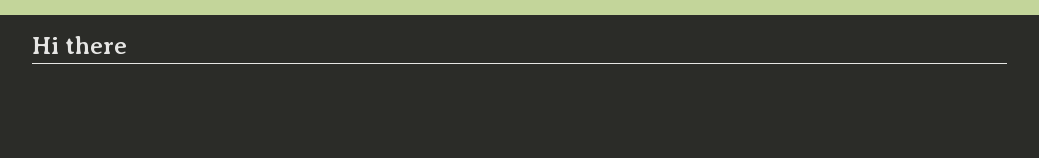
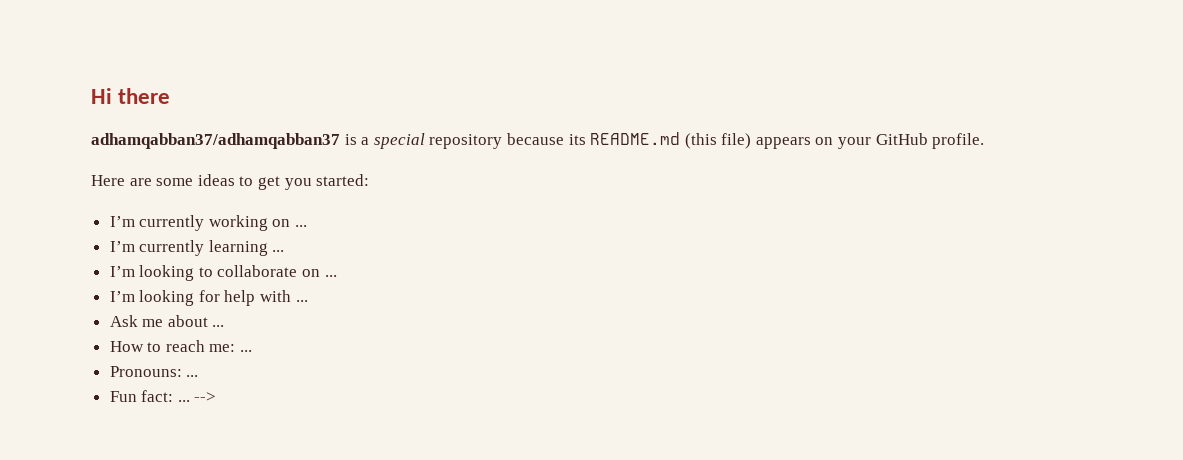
+ adhamqabban37/adhamqabban37 is a special repository because its README.md (this file) appears on your GitHub profile.
+ Here are some ideas to get you started:
+ I’m currently working on ...
+ I’m currently learning ...
+ I’m looking to collaborate on ...
+ I’m looking for help with ...
+ Ask me about ...
+ How to reach me: ...
+ Pronouns: ...
+ Fun fact: ... -->

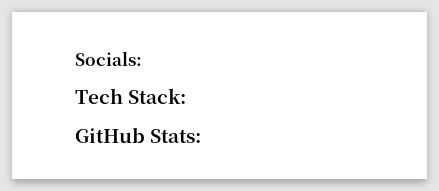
- Hi there
- adhamqabban37/adhamqabban37 is a special repository because its README.md (this file) appears on your GitHub profile.
- Here are some ideas to get you started:
- I’m currently working on ...
- I’m currently learning ...
- I’m looking to collaborate on ...
- I’m looking for help with ...
- Ask me about ...
- How to reach me: ...
- Pronouns: ...
- Fun fact: ... -->
+ Socials:
+ Tech Stack:
+ GitHub Stats:

